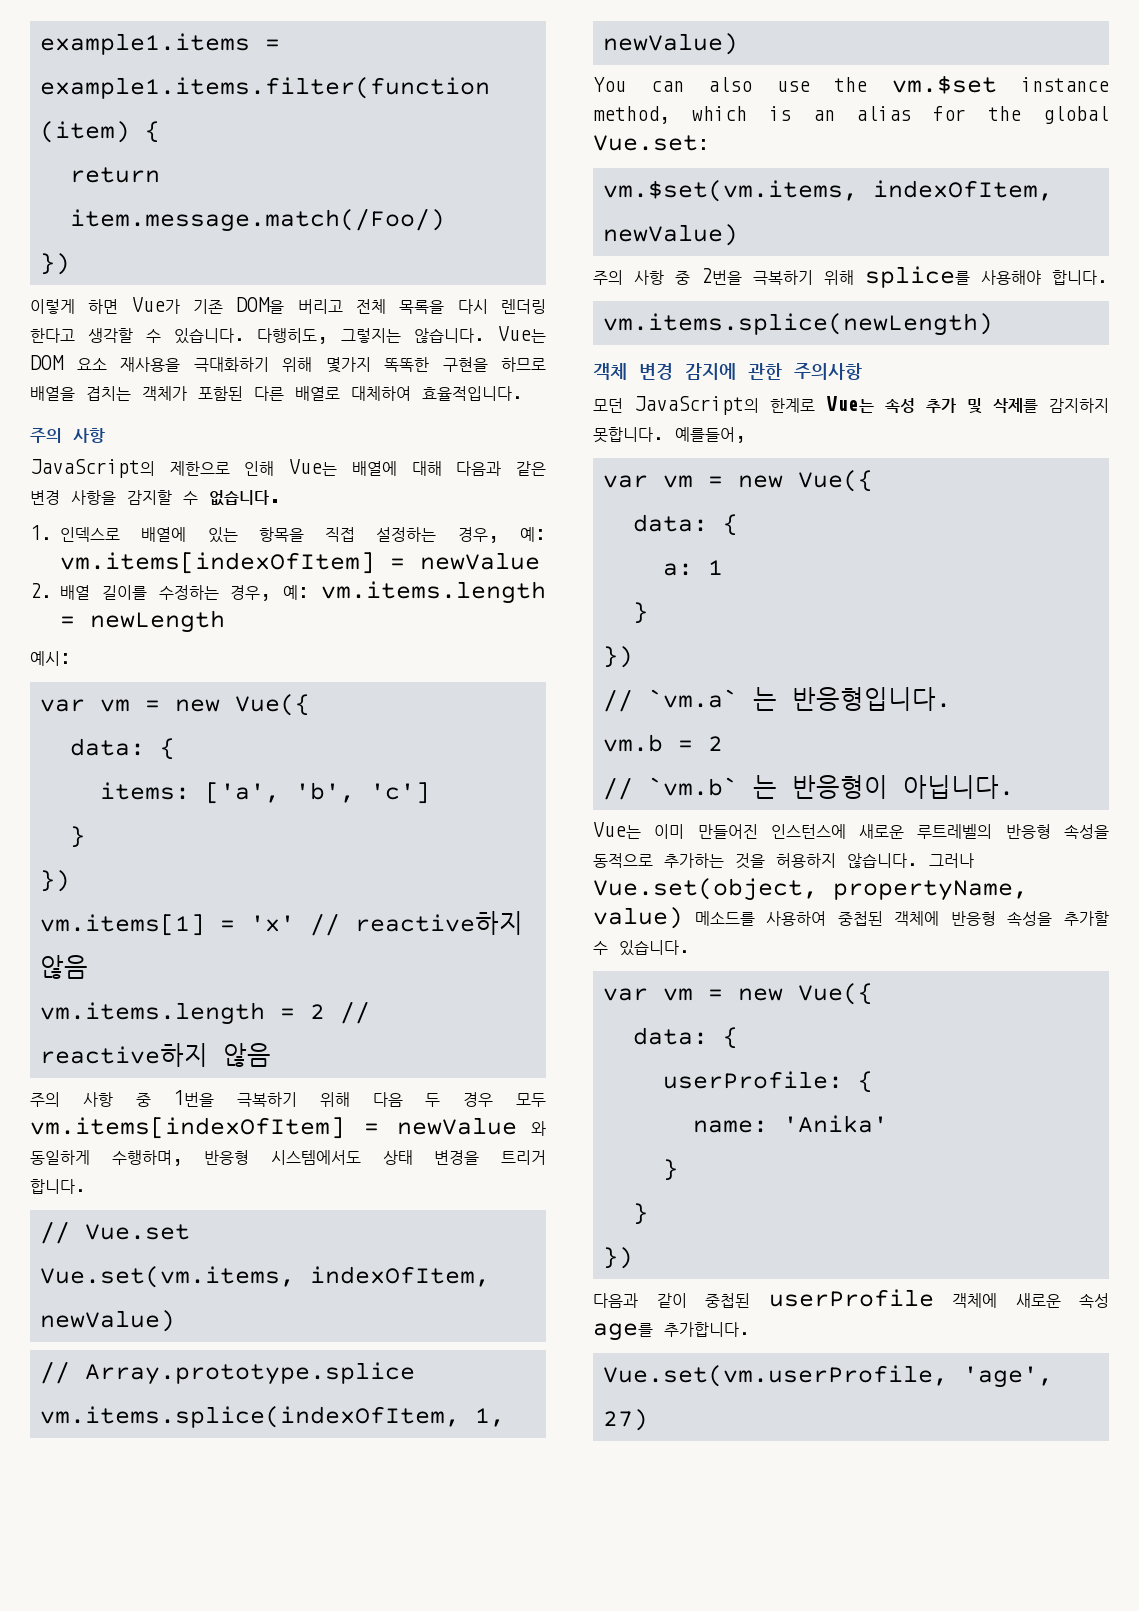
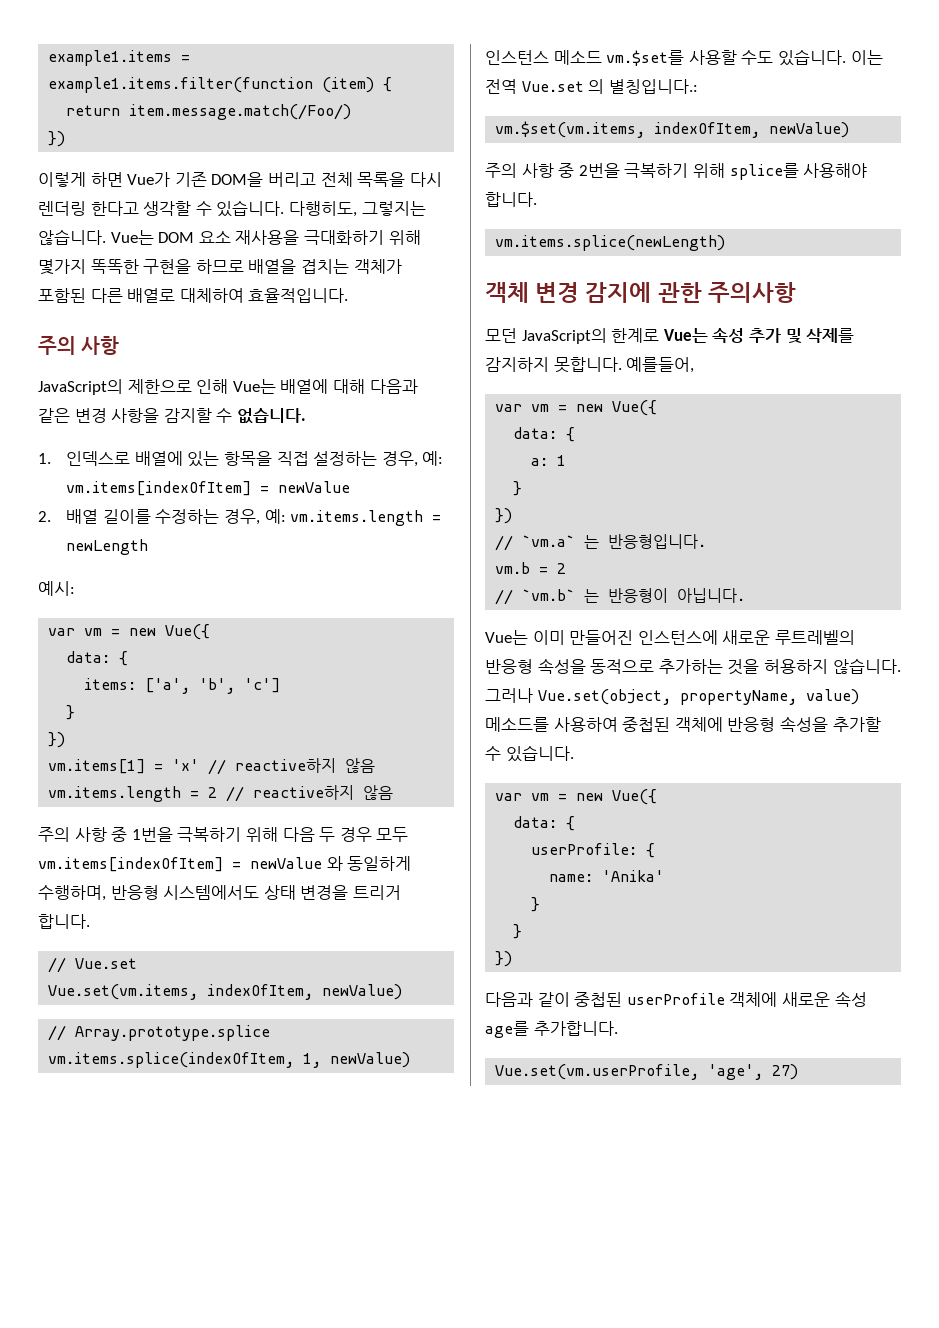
- You can also use the vm.$set instance method, which is an alias for the global Vue.set:
+ 인스턴스 메소드 vm.$set를 사용할 수도 있습니다. 이는 전역 Vue.set 의 별칭입니다.:

